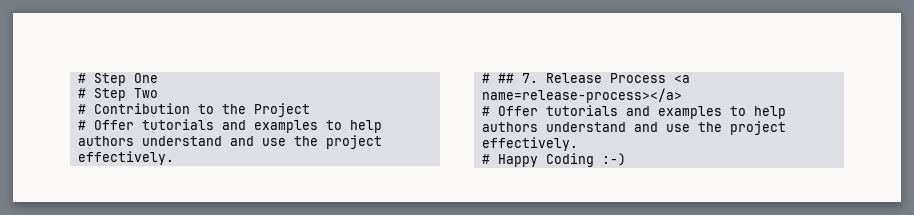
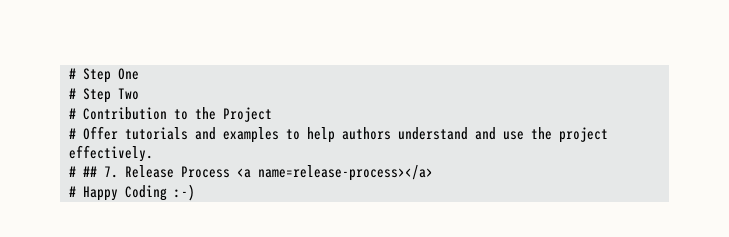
  # ## 7. Release Process <a name=release-process></a>
- # Offer tutorials and examples to help authors understand and use the project effectively.

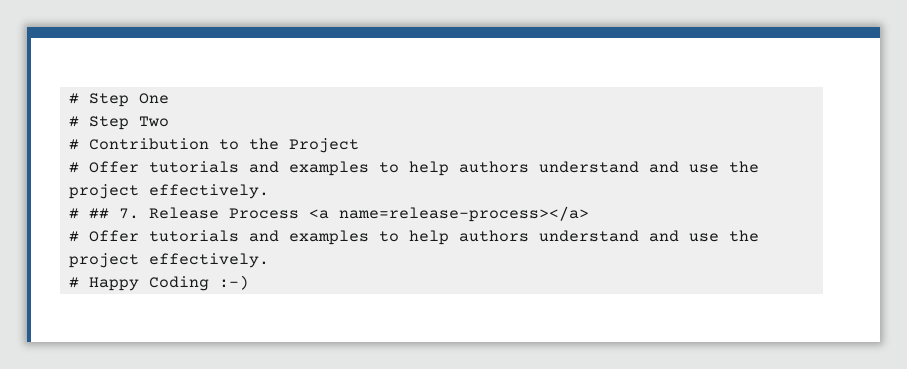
  # ## 7. Release Process <a name=release-process></a>
+ # Offer tutorials and examples to help authors understand and use the project effectively.

